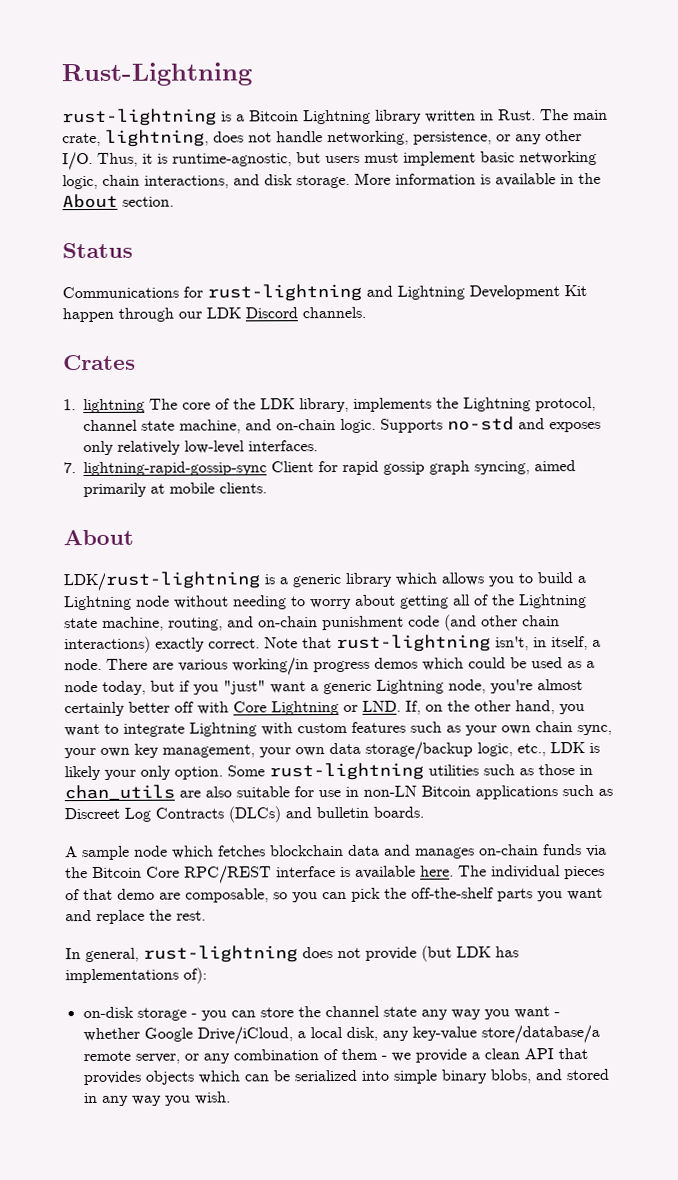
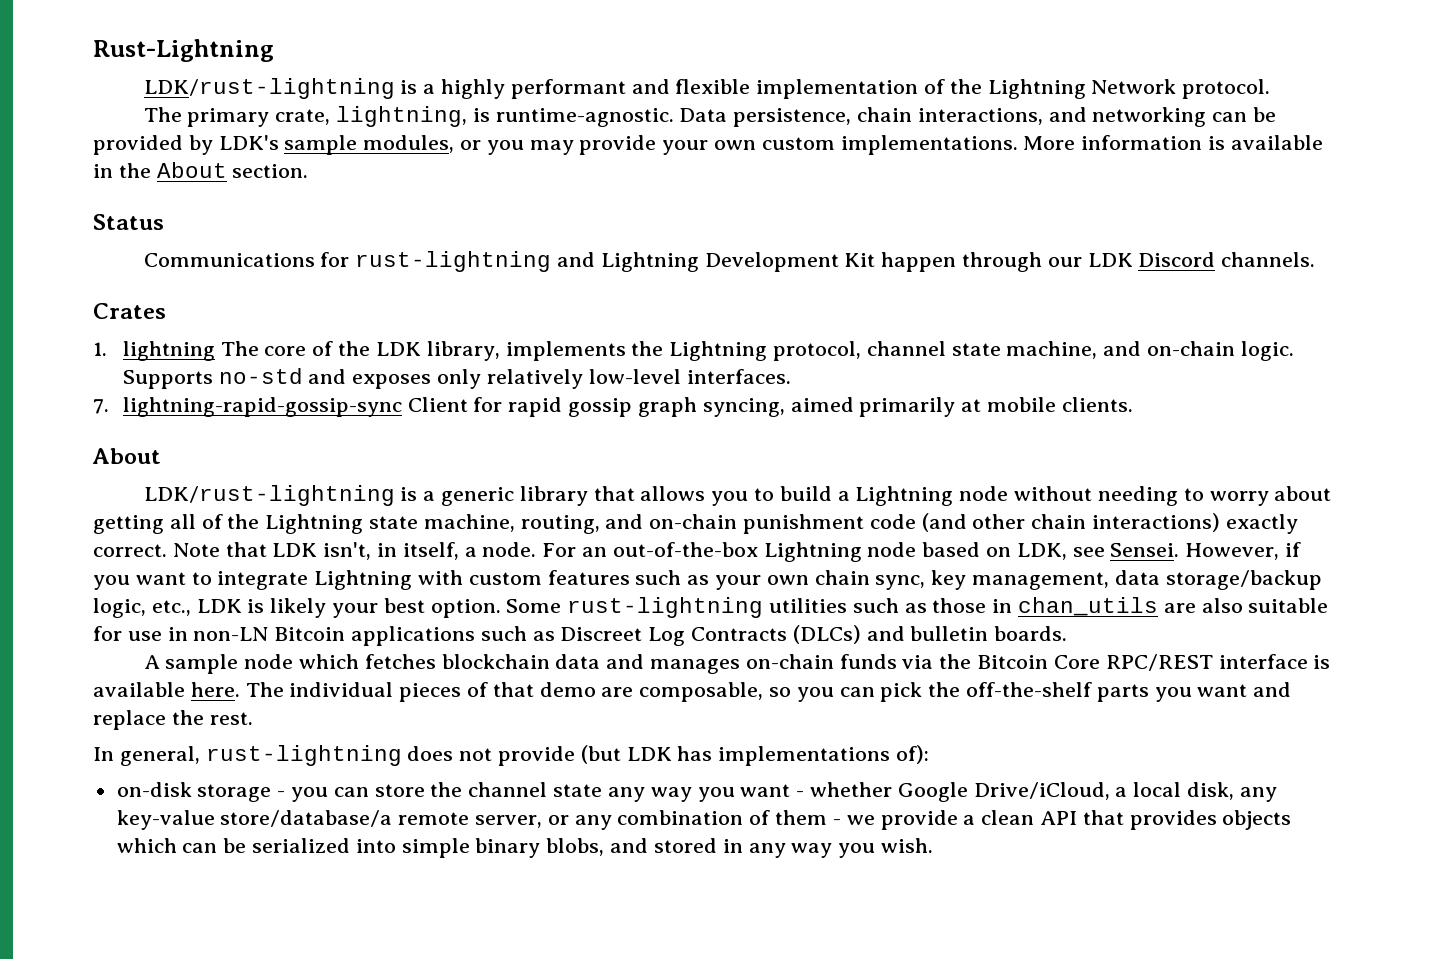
- rust-lightning is a Bitcoin Lightning library written in Rust. The main crate, lightning, does not handle networking, persistence, or any other I/O. Thus, it is runtime-agnostic, but users must implement basic networking logic, chain interactions, and disk storage.
+ LDK/rust-lightning is a highly performant and flexible implementation of the Lightning Network protocol.
+ The primary crate, lightning, is runtime-agnostic. Data persistence, chain interactions, and networking can be provided by LDK's sample modules, or you may provide your own custom implementations.
- LDK/rust-lightning is a generic library which allows you to build a Lightning node without needing to worry about getting all of the Lightning state machine, routing, and on-chain punishment code (and other chain interactions) exactly correct.
+ LDK/rust-lightning is a generic library that allows you to build a Lightning node without needing to worry about getting all of the Lightning state machine, routing, and on-chain punishment code (and other chain interactions) exactly correct.
- Note that rust-lightning isn't, in itself, a node.
+ Note that LDK isn't, in itself, a node.
- There are various working/in progress demos which could be used as a node today, but if you "just" want a generic Lightning node, you're almost certainly better off with Core Lightning or LND. If, on the other hand, you want to integrate Lightning with custom features such as your own chain sync, your own key management, your own data storage/backup logic, etc., LDK is likely your only option.
+ For an out-of-the-box Lightning node based on LDK, see Sensei. However, if you want to integrate Lightning with custom features such as your own chain sync, key management, data storage/backup logic, etc., LDK is likely your best option.

